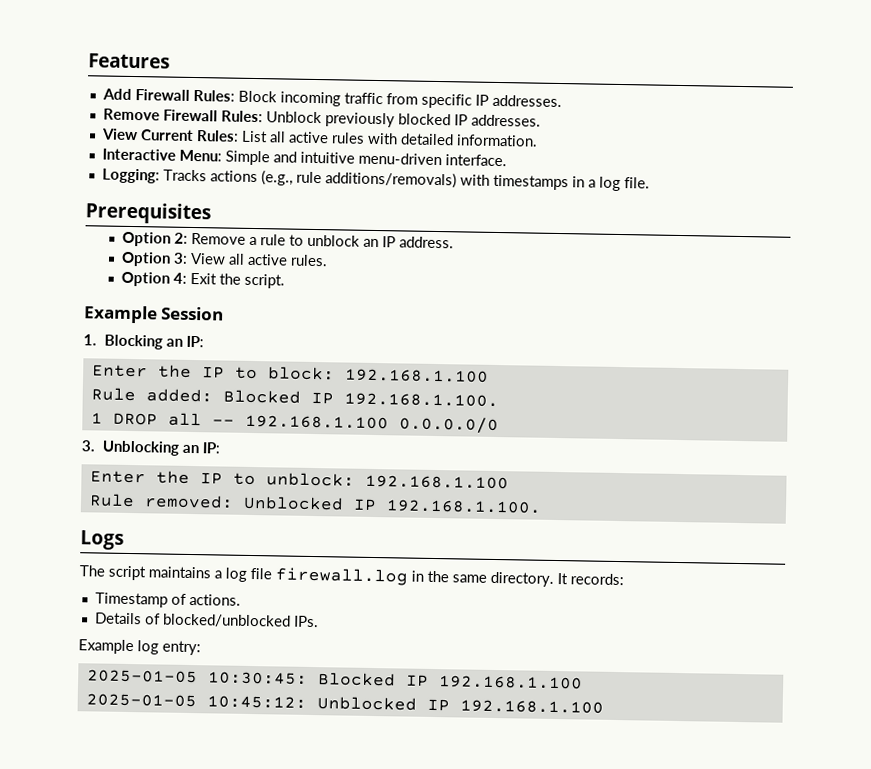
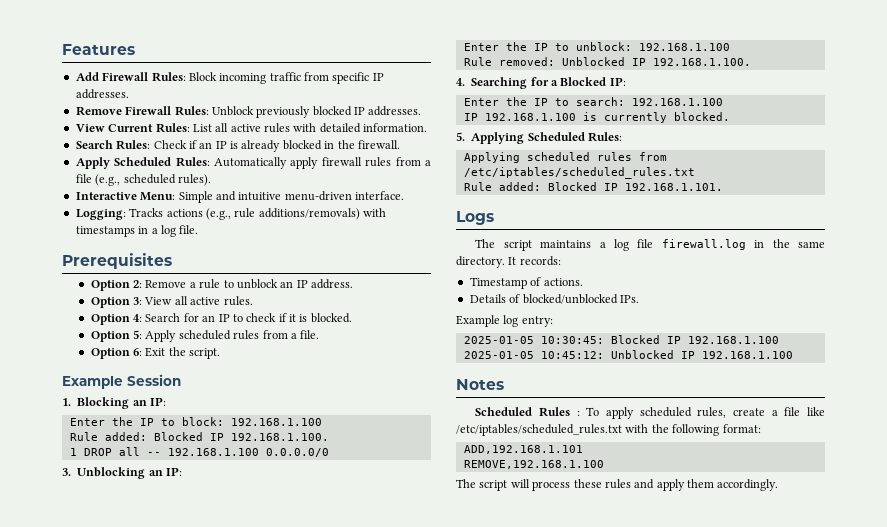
+ Search Rules: Check if an IP is already blocked in the firewall.
+ Apply Scheduled Rules: Automatically apply firewall rules from a file (e.g., scheduled rules).
- Option 4: Exit the script.
+ Option 4: Search for an IP to check if it is blocked.
+ Option 5: Apply scheduled rules from a file.
+ Option 6: Exit the script.
+ 4. Searching for a Blocked IP:
+ Enter the IP to search: 192.168.1.100
+ IP 192.168.1.100 is currently blocked.
+ 5. Applying Scheduled Rules:
+ Applying scheduled rules from /etc/iptables/scheduled_rules.txt
+ Rule added: Blocked IP 192.168.1.101.
+ Notes
+ Scheduled Rules : To apply scheduled rules, create a file like /etc/iptables/scheduled_rules.txt with the following format:
+ ADD,192.168.1.101
+ REMOVE,192.168.1.100
+ The script will process these rules and apply them accordingly.

